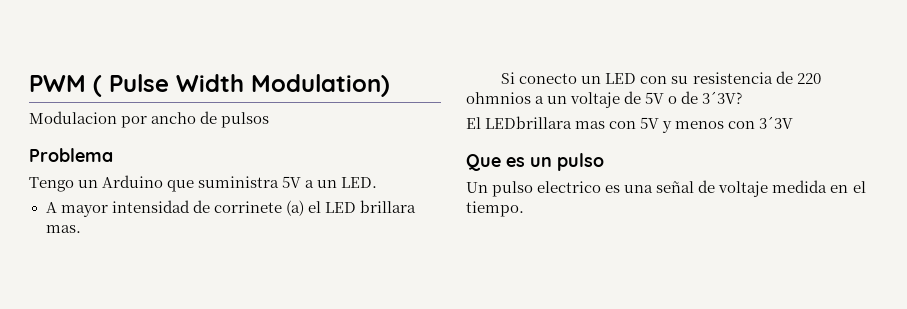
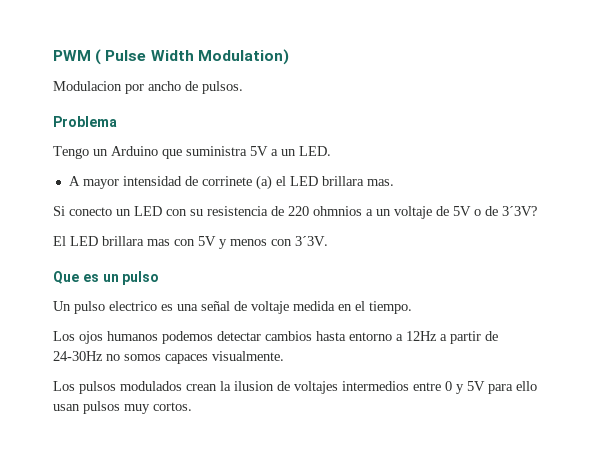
- Modulacion por ancho de pulsos
+ Modulacion por ancho de pulsos.
- El LEDbrillara mas con 5V y menos con 3´3V
+ El LED brillara mas con 5V y menos con 3´3V.
+ Los ojos humanos podemos detectar cambios hasta entorno a 12Hz a partir de 24-30Hz no somos capaces visualmente.
+ Los pulsos modulados crean la ilusion de voltajes intermedios entre 0 y 5V para ello usan pulsos muy cortos.

